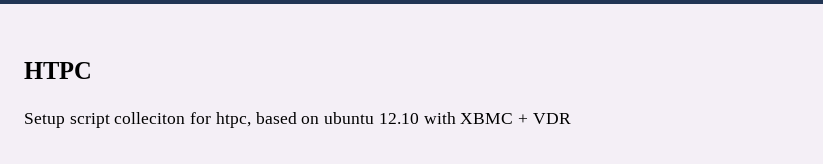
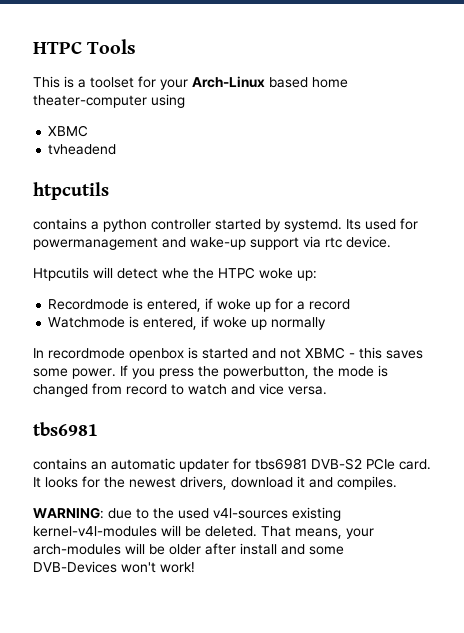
- HTPC
- Setup script colleciton for htpc, based on ubuntu 12.10 with XBMC + VDR
+ HTPC Tools
+ This is a toolset for your Arch-Linux based home theater-computer using
+ XBMC
+ tvheadend
+ htpcutils
+ contains a python controller started by systemd. Its used for powermanagement and wake-up support via rtc device.
+ Htpcutils will detect whe the HTPC woke up:
+ Recordmode is entered, if woke up for a record
+ Watchmode is entered, if woke up normally
+ In recordmode openbox is started and not XBMC - this saves some power. If you press the powerbutton, the mode is changed from record to watch and vice versa.
+ tbs6981
+ contains an automatic updater for tbs6981 DVB-S2 PCIe card. It looks for the newest drivers, download it and compiles.
+ WARNING: due to the used v4l-sources existing kernel-v4l-modules will be deleted. That means, your arch-modules will be older after install and some DVB-Devices won't work!

